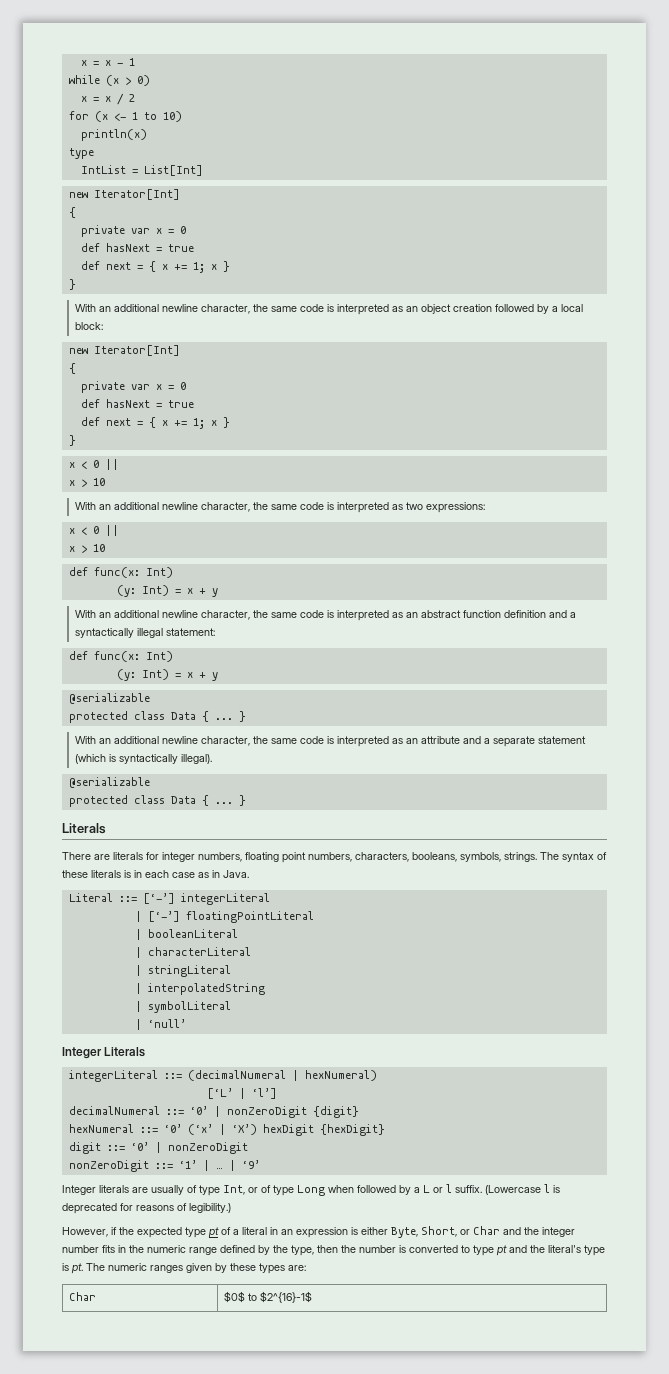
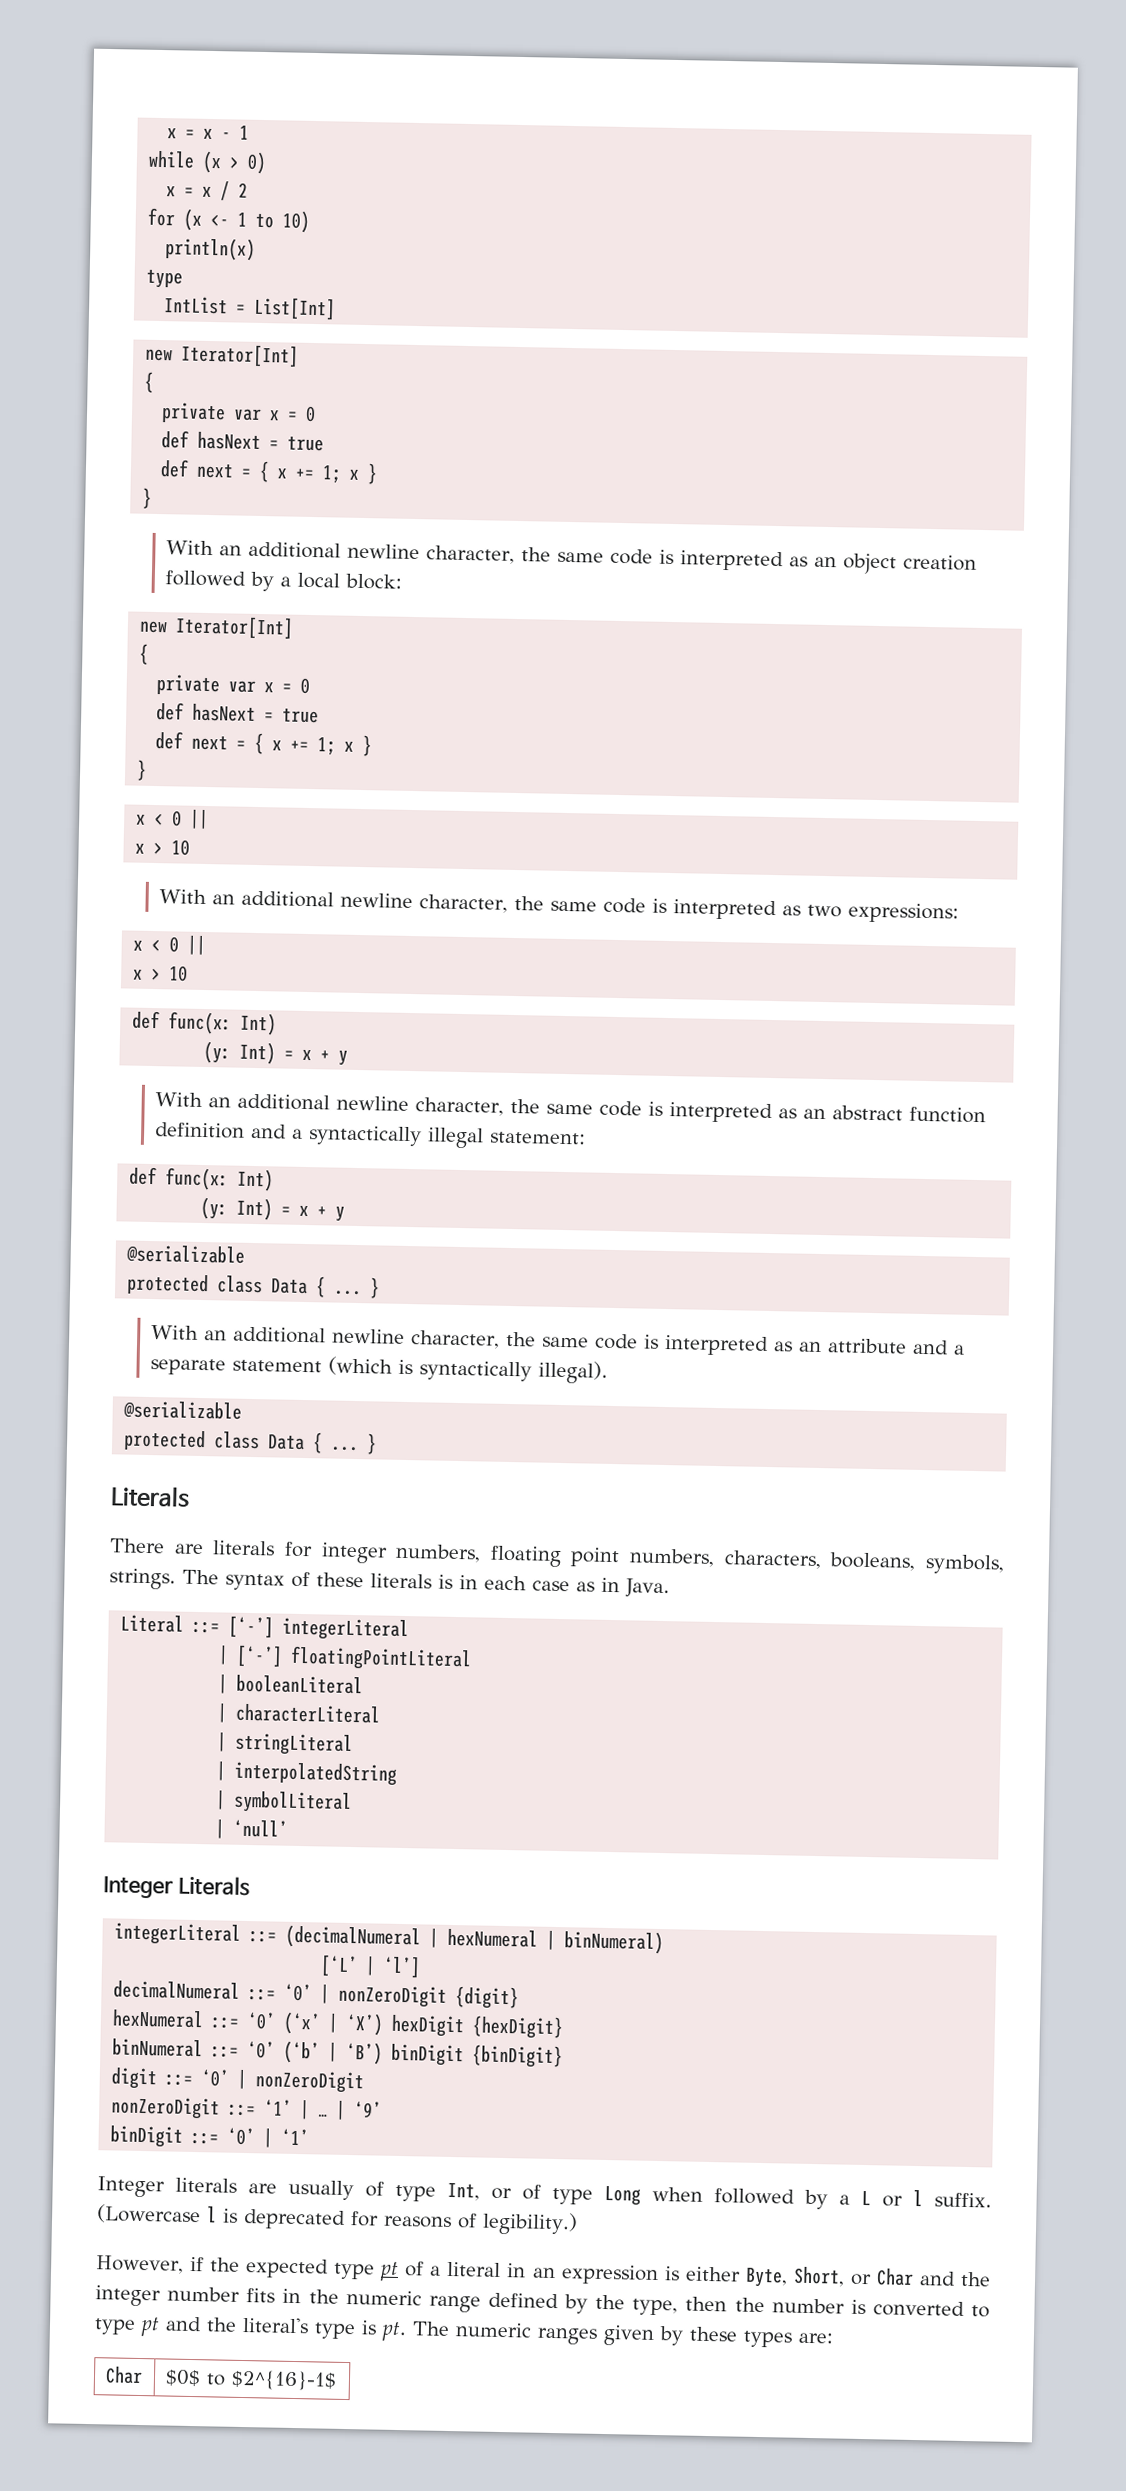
- integerLiteral ::= (decimalNumeral | hexNumeral)
+ integerLiteral ::= (decimalNumeral | hexNumeral | binNumeral)
+ binNumeral ::= ‘0’ (‘b’ | ‘B’) binDigit {binDigit}
+ binDigit ::= ‘0’ | ‘1’

